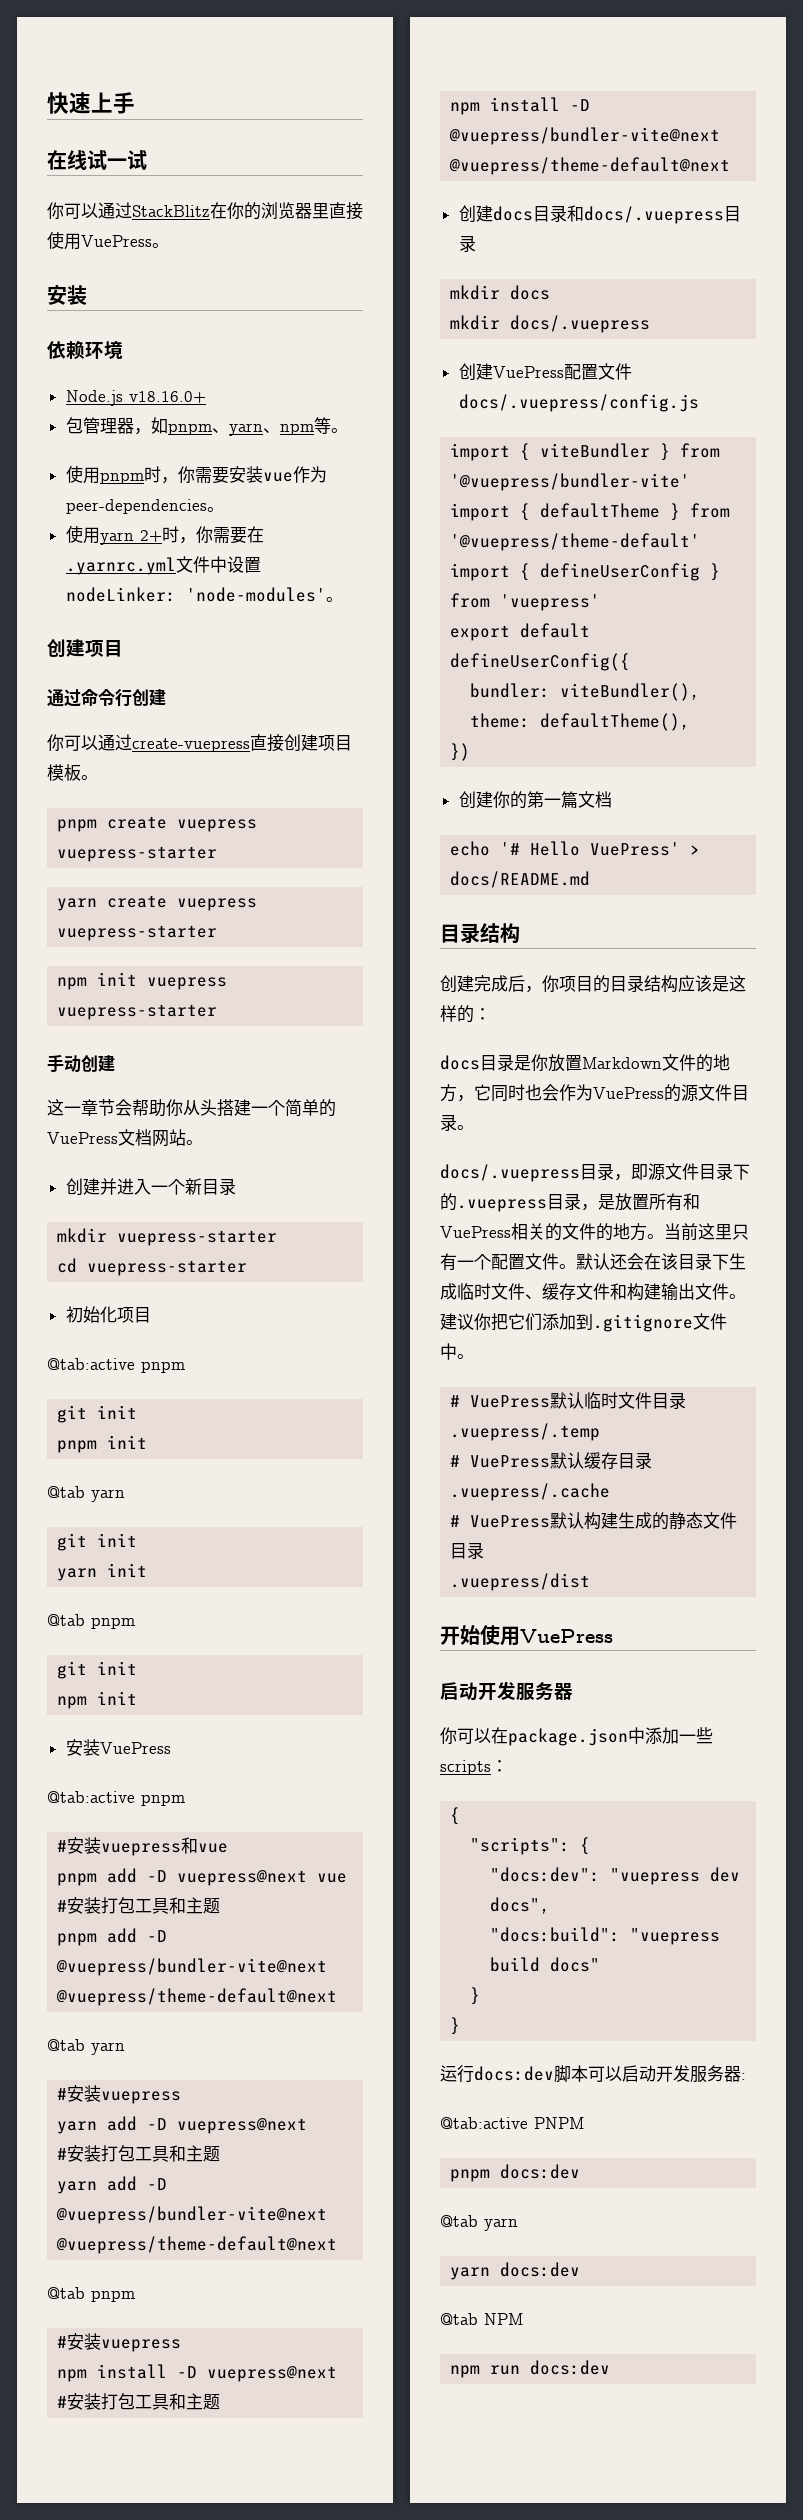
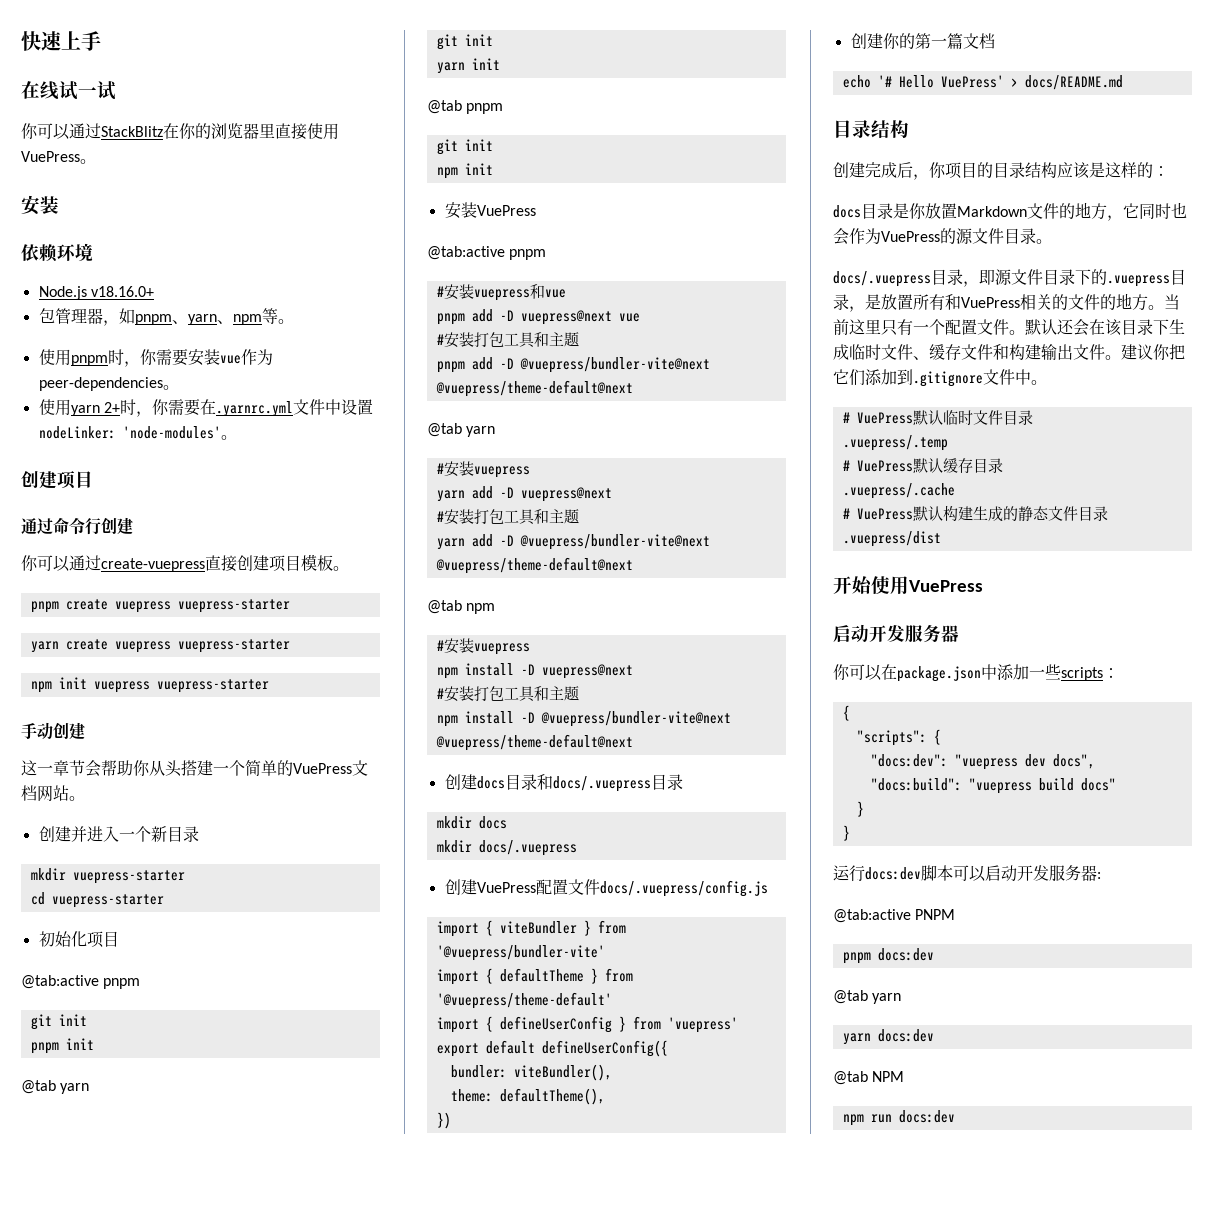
  yarn add -D @vuepress/bundler-vite@next @vuepress/theme-default@next
- @tab pnpm
+ @tab npm

